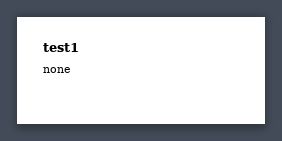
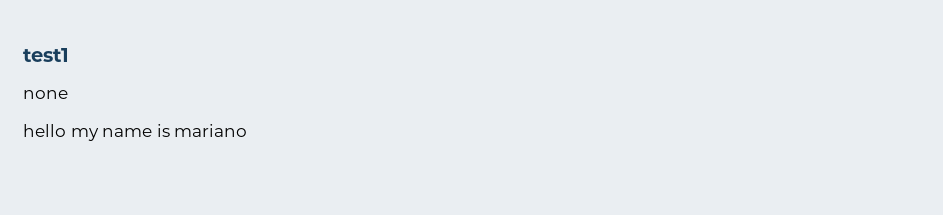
+ hello my name is mariano

